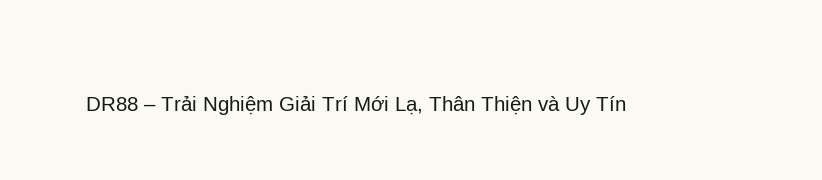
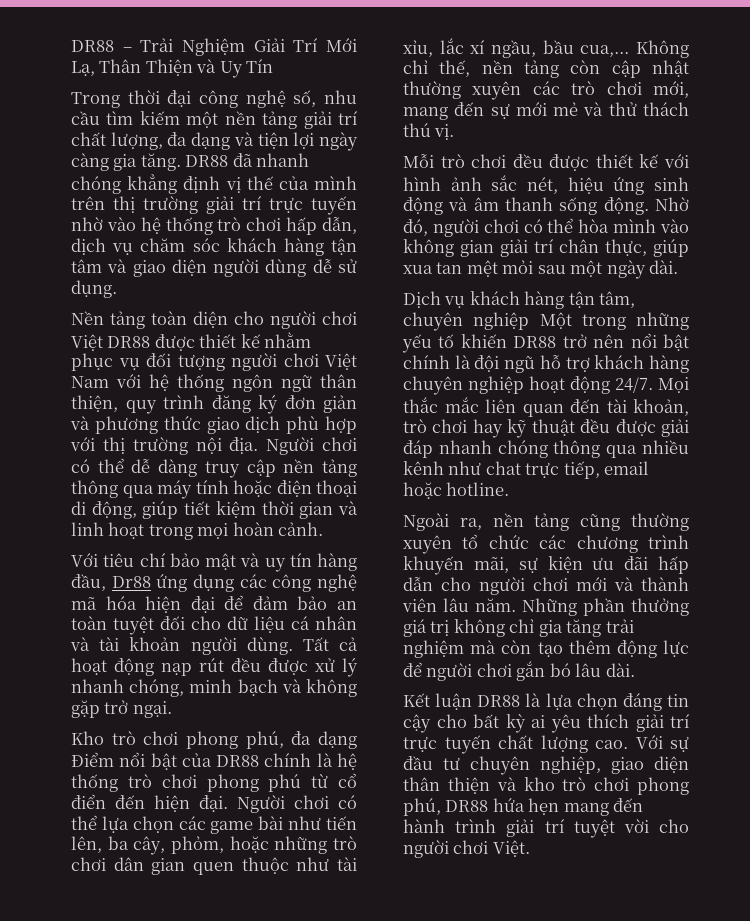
+ Trong thời đại công nghệ số, nhu cầu tìm kiếm một nền tảng giải trí chất lượng, đa dạng và tiện lợi ngày càng gia tăng. DR88 đã nhanh chóng khẳng định vị thế của mình trên thị trường giải trí trực tuyến nhờ vào hệ thống trò chơi hấp dẫn, dịch vụ chăm sóc khách hàng tận tâm và giao diện người dùng dễ sử dụng.
+ Nền tảng toàn diện cho người chơi Việt DR88 được thiết kế nhằm phục vụ đối tượng người chơi Việt Nam với hệ thống ngôn ngữ thân thiện, quy trình đăng ký đơn giản và phương thức giao dịch phù hợp với thị trường nội địa. Người chơi có thể dễ dàng truy cập nền tảng thông qua máy tính hoặc điện thoại di động, giúp tiết kiệm thời gian và linh hoạt trong mọi hoàn cảnh.
+ Với tiêu chí bảo mật và uy tín hàng đầu, Dr88 ứng dụng các công nghệ mã hóa hiện đại để đảm bảo an toàn tuyệt đối cho dữ liệu cá nhân và tài khoản người dùng. Tất cả hoạt động nạp rút đều được xử lý nhanh chóng, minh bạch và không gặp trở ngại.
+ Kho trò chơi phong phú, đa dạng Điểm nổi bật của DR88 chính là hệ thống trò chơi phong phú từ cổ điển đến hiện đại. Người chơi có thể lựa chọn các game bài như tiến lên, ba cây, phỏm, hoặc những trò chơi dân gian quen thuộc như tài xỉu, lắc xí ngầu, bầu cua,... Không chỉ thế, nền tảng còn cập nhật thường xuyên các trò chơi mới, mang đến sự mới mẻ và thử thách thú vị.
+ Mỗi trò chơi đều được thiết kế với hình ảnh sắc nét, hiệu ứng sinh động và âm thanh sống động. Nhờ đó, người chơi có thể hòa mình vào không gian giải trí chân thực, giúp xua tan mệt mỏi sau một ngày dài.
+ Dịch vụ khách hàng tận tâm, chuyên nghiệp Một trong những yếu tố khiến DR88 trở nên nổi bật chính là đội ngũ hỗ trợ khách hàng chuyên nghiệp hoạt động 24/7. Mọi thắc mắc liên quan đến tài khoản, trò chơi hay kỹ thuật đều được giải đáp nhanh chóng thông qua nhiều kênh như chat trực tiếp, email hoặc hotline.
+ Ngoài ra, nền tảng cũng thường xuyên tổ chức các chương trình khuyến mãi, sự kiện ưu đãi hấp dẫn cho người chơi mới và thành viên lâu năm. Những phần thưởng giá trị không chỉ gia tăng trải nghiệm mà còn tạo thêm động lực để người chơi gắn bó lâu dài.
+ Kết luận DR88 là lựa chọn đáng tin cậy cho bất kỳ ai yêu thích giải trí trực tuyến chất lượng cao. Với sự đầu tư chuyên nghiệp, giao diện thân thiện và kho trò chơi phong phú, DR88 hứa hẹn mang đến hành trình giải trí tuyệt vời cho người chơi Việt.

